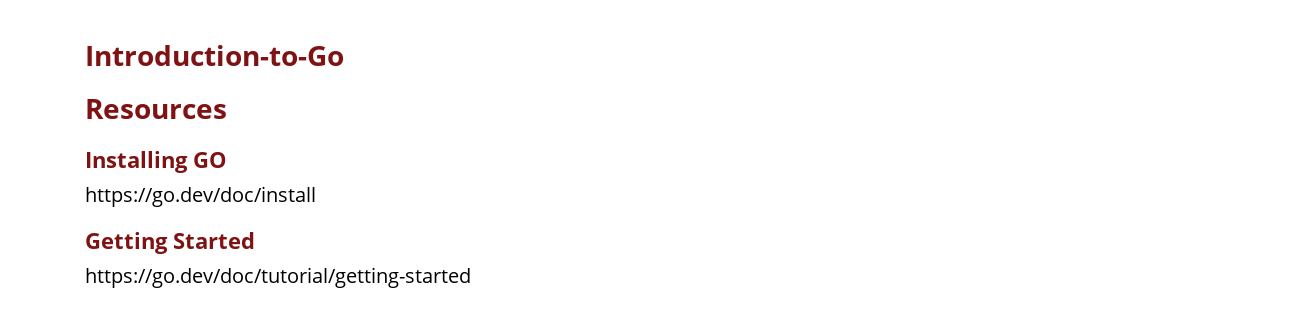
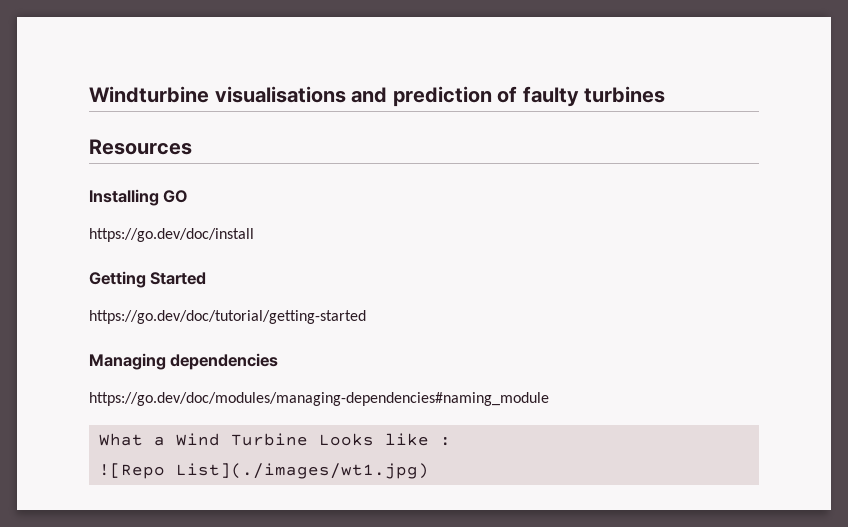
- Introduction-to-Go
+ Windturbine visualisations and prediction of faulty turbines
+ Managing dependencies
+ https://go.dev/doc/modules/managing-dependencies#naming_module
+ What a Wind Turbine Looks like :
+ ![Repo List](./images/wt1.jpg)

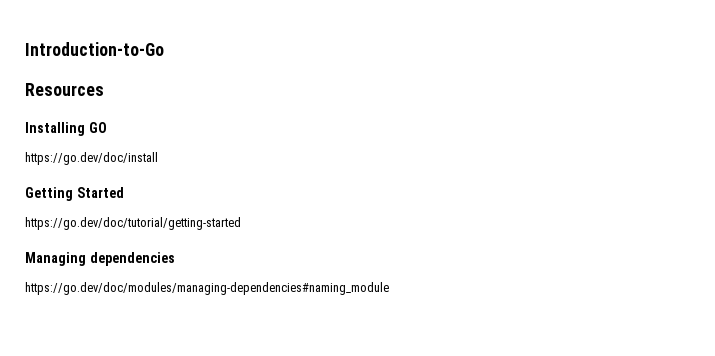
- Windturbine visualisations and prediction of faulty turbines
+ Introduction-to-Go
- What a Wind Turbine Looks like :
- ![Repo List](./images/wt1.jpg)

